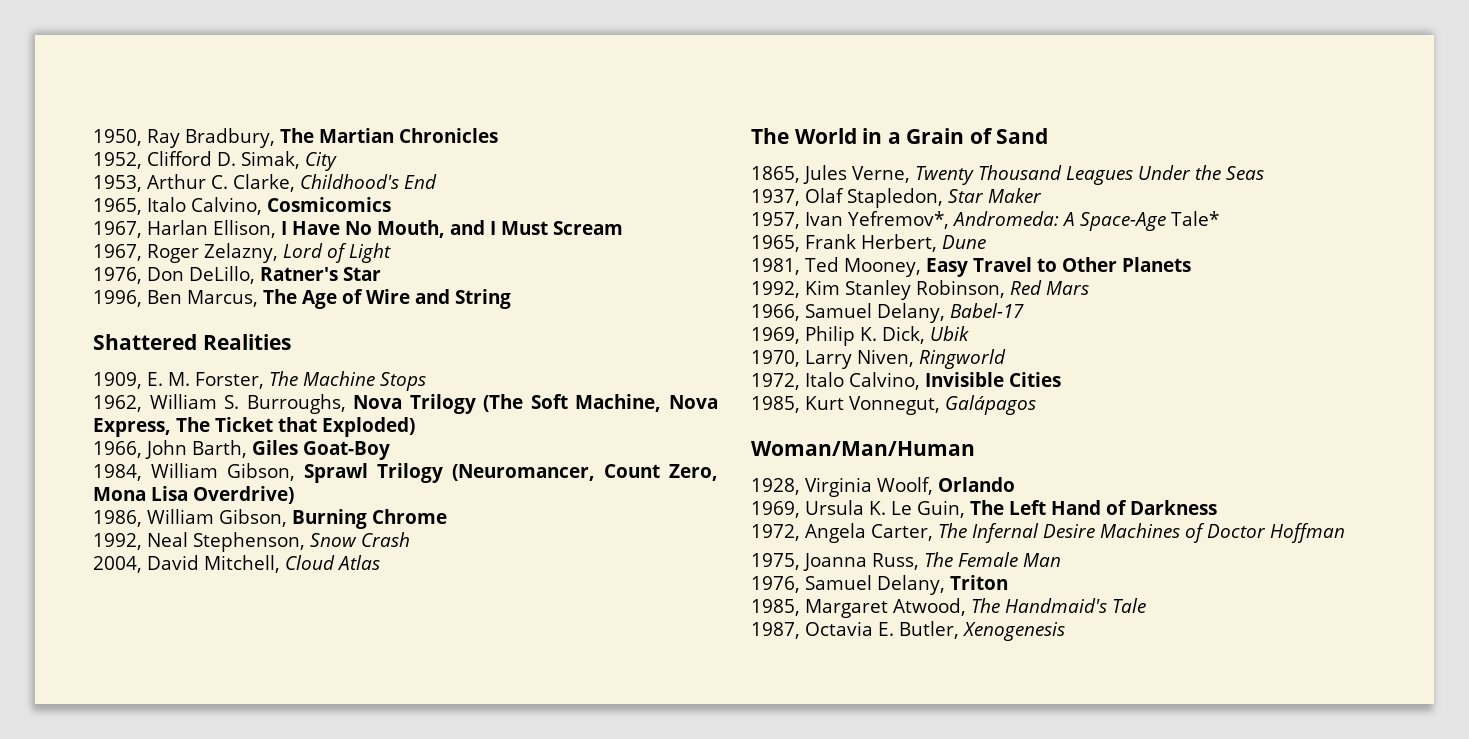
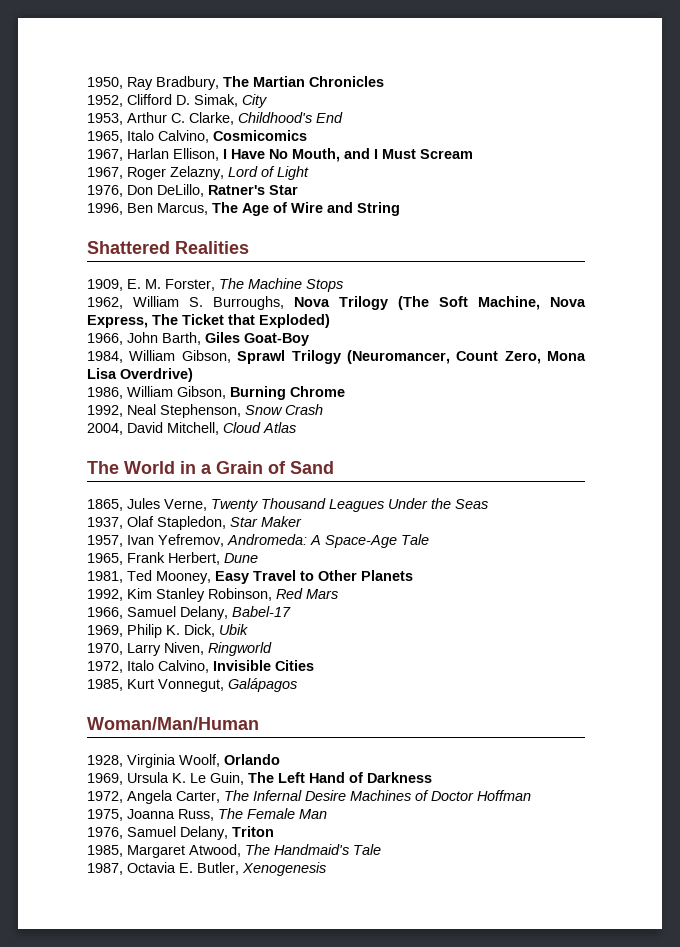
- 1957, Ivan Yefremov*, Andromeda: A Space-Age Tale*
+ 1957, Ivan Yefremov, Andromeda: A Space-Age Tale

